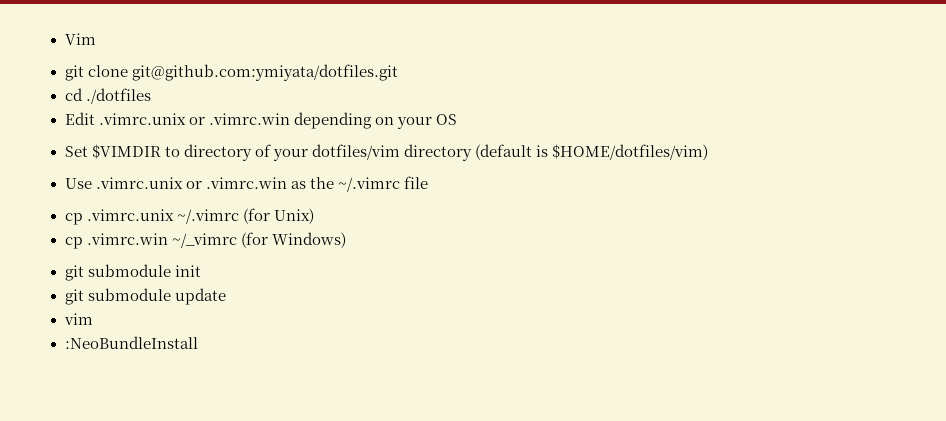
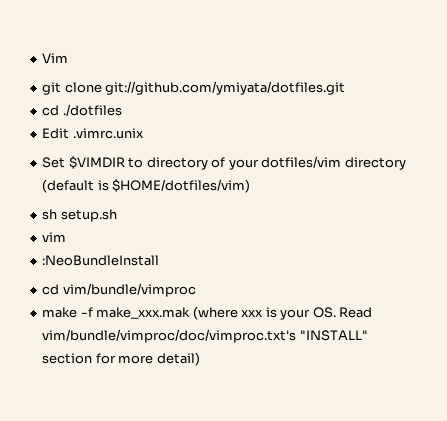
- git clone git@github.com:ymiyata/dotfiles.git
+ git clone git://github.com/ymiyata/dotfiles.git
- Edit .vimrc.unix or .vimrc.win depending on your OS
+ Edit .vimrc.unix
- Use .vimrc.unix or .vimrc.win as the ~/.vimrc file
- cp .vimrc.unix ~/.vimrc (for Unix)
- cp .vimrc.win ~/_vimrc (for Windows)
- git submodule init
- git submodule update
+ sh setup.sh
  vim
  :NeoBundleInstall
+ cd vim/bundle/vimproc
+ make -f make_xxx.mak (where xxx is your OS. Read vim/bundle/vimproc/doc/vimproc.txt's "INSTALL" section for more detail)

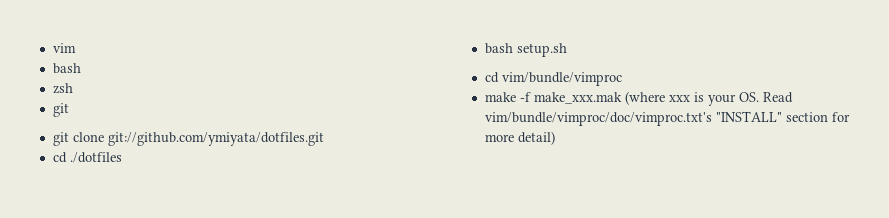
- Vim
+ vim
+ bash
+ zsh
+ git
- Edit .vimrc.unix
- Set $VIMDIR to directory of your dotfiles/vim directory (default is $HOME/dotfiles/vim)
- sh setup.sh
+ bash setup.sh
- vim
- :NeoBundleInstall

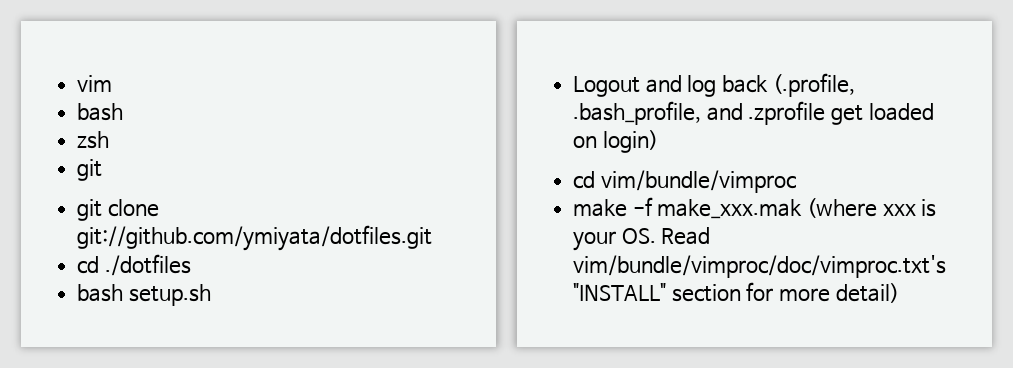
+ Logout and log back (.profile, .bash_profile, and .zprofile get loaded on login)

